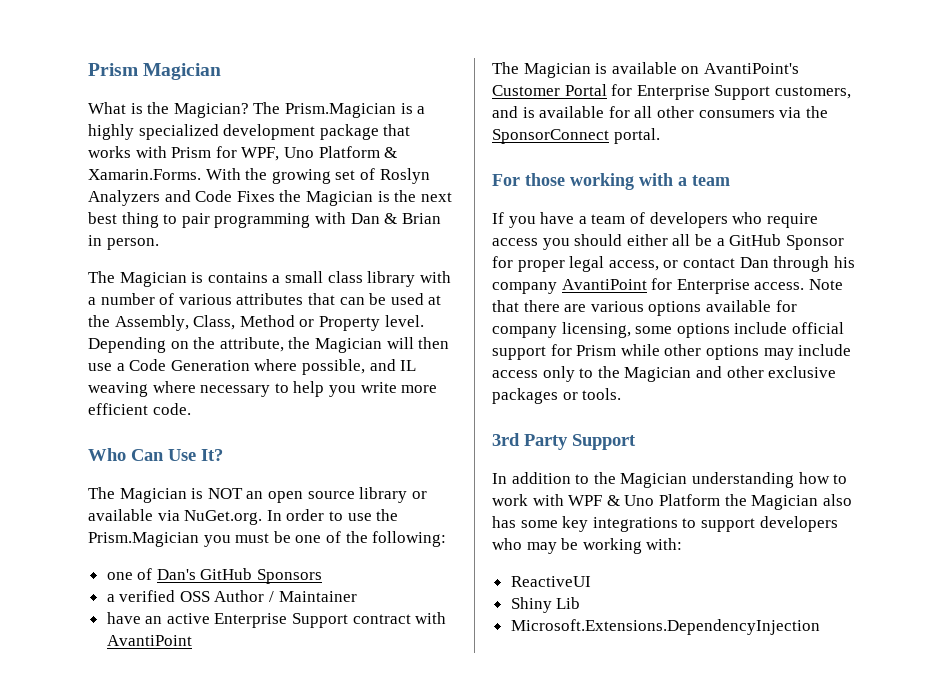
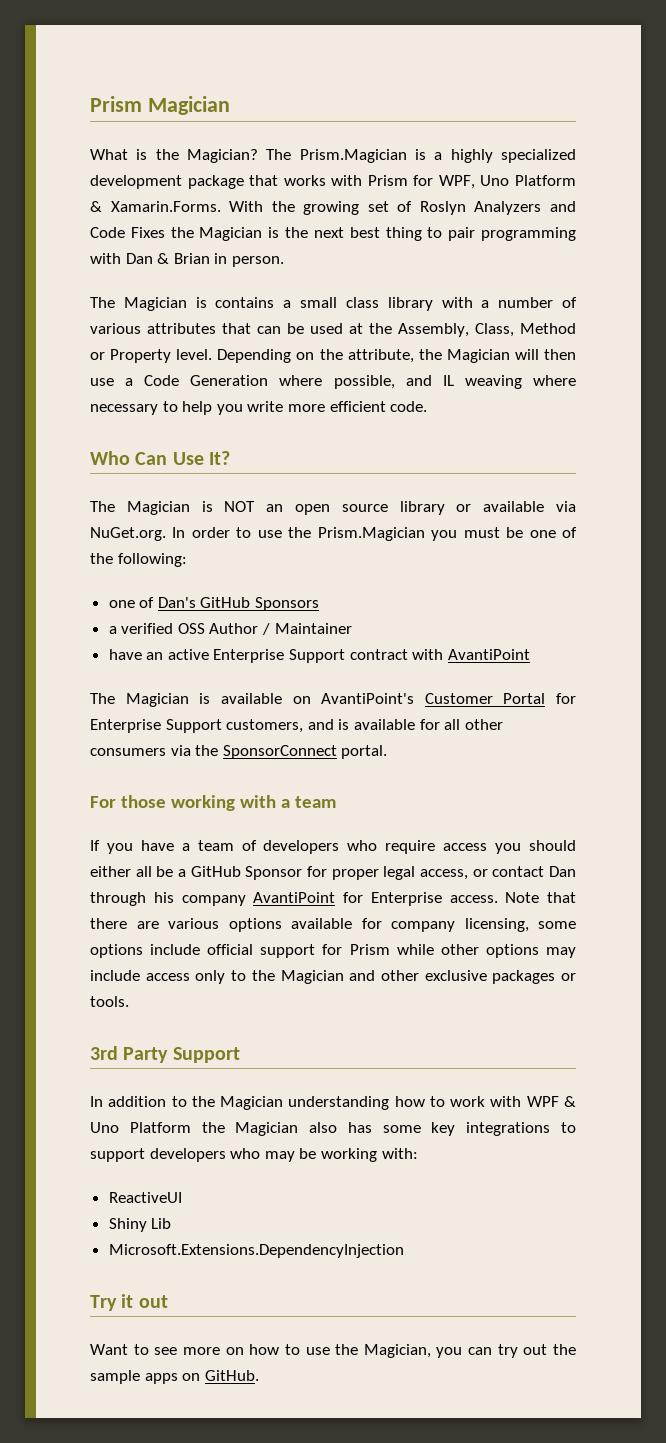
+ Try it out
+ Want to see more on how to use the Magician, you can try out the sample apps on GitHub.

